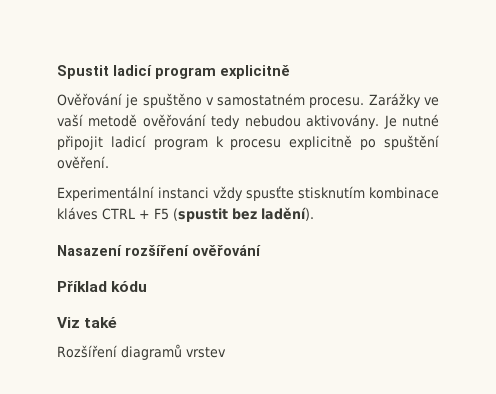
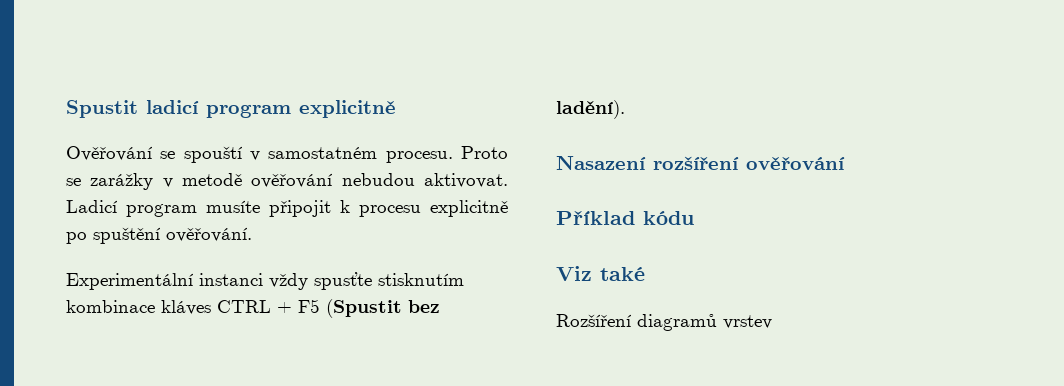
- Ověřování je spuštěno v samostatném procesu.
+ Ověřování se spouští v samostatném procesu.
- Zarážky ve vaší metodě ověřování tedy nebudou aktivovány. Je nutné připojit ladicí program k procesu explicitně po spuštění ověření.
+ Proto se zarážky v metodě ověřování nebudou aktivovat. Ladicí program musíte připojit k procesu explicitně po spuštění ověřování.
- Experimentální instanci vždy spusťte stisknutím kombinace kláves CTRL + F5 (spustit bez ladění).
+ Experimentální instanci vždy spusťte stisknutím kombinace kláves CTRL + F5 (Spustit bez ladění).

